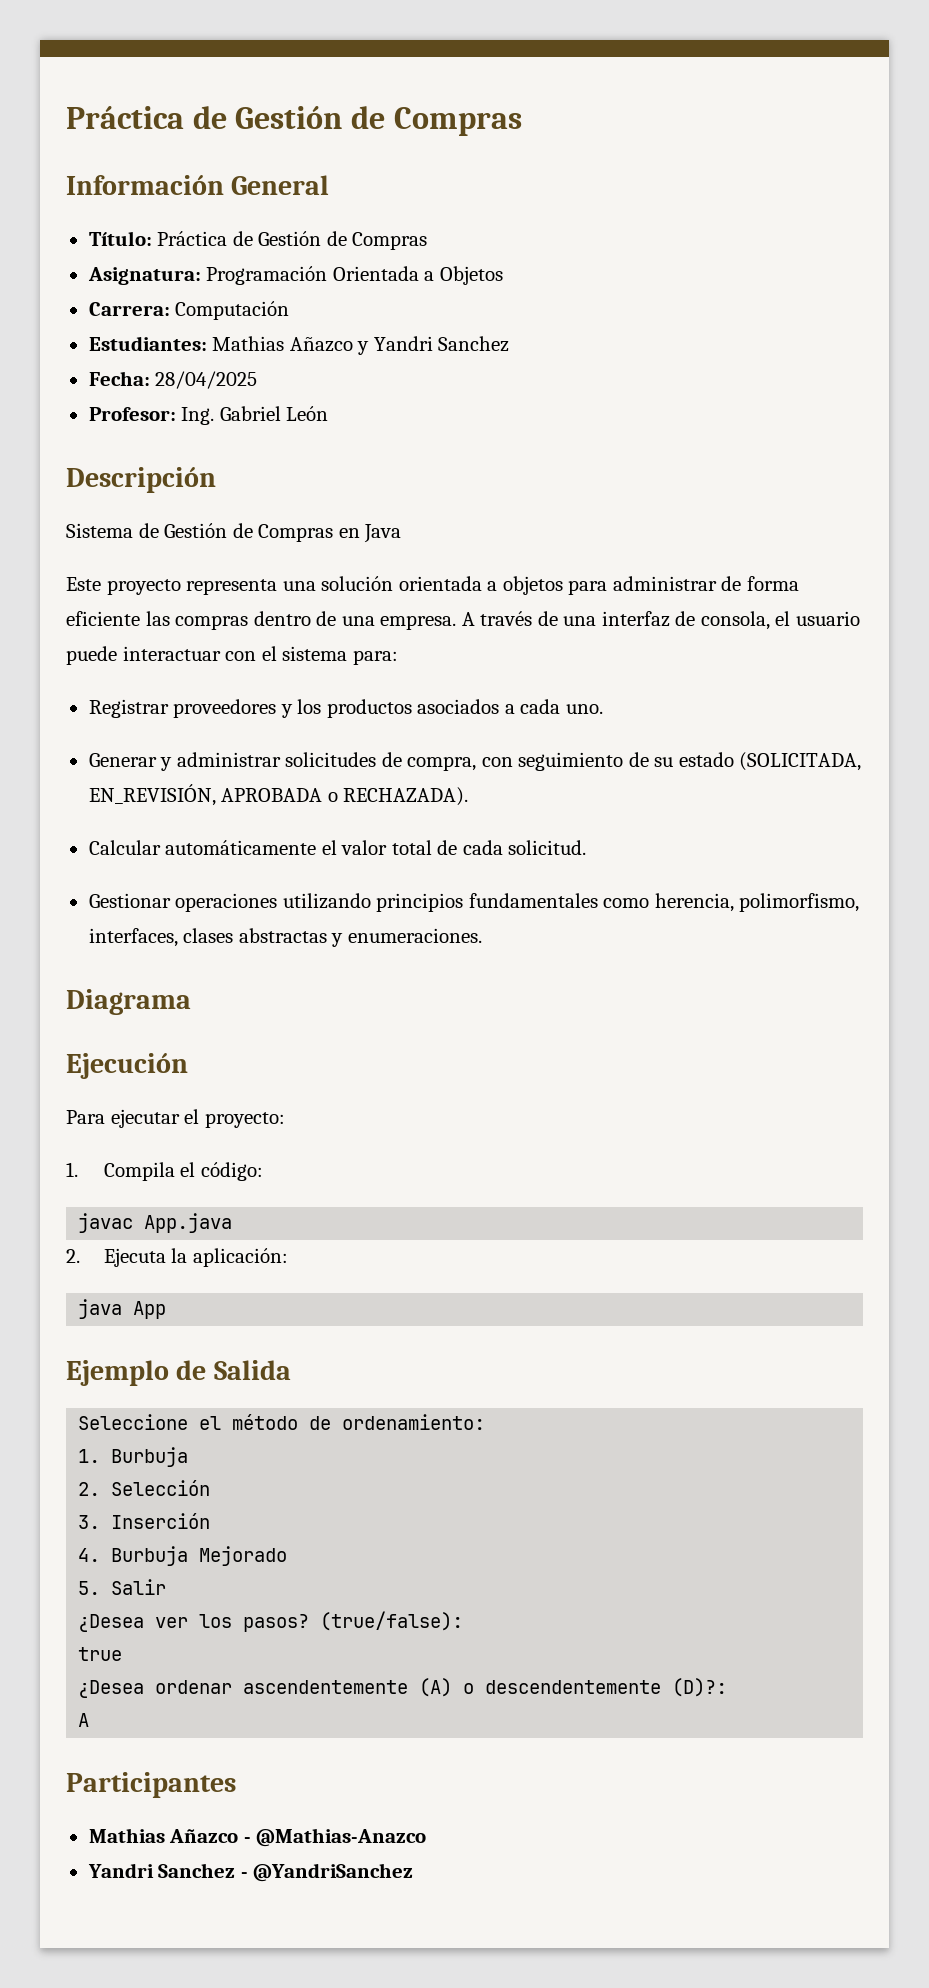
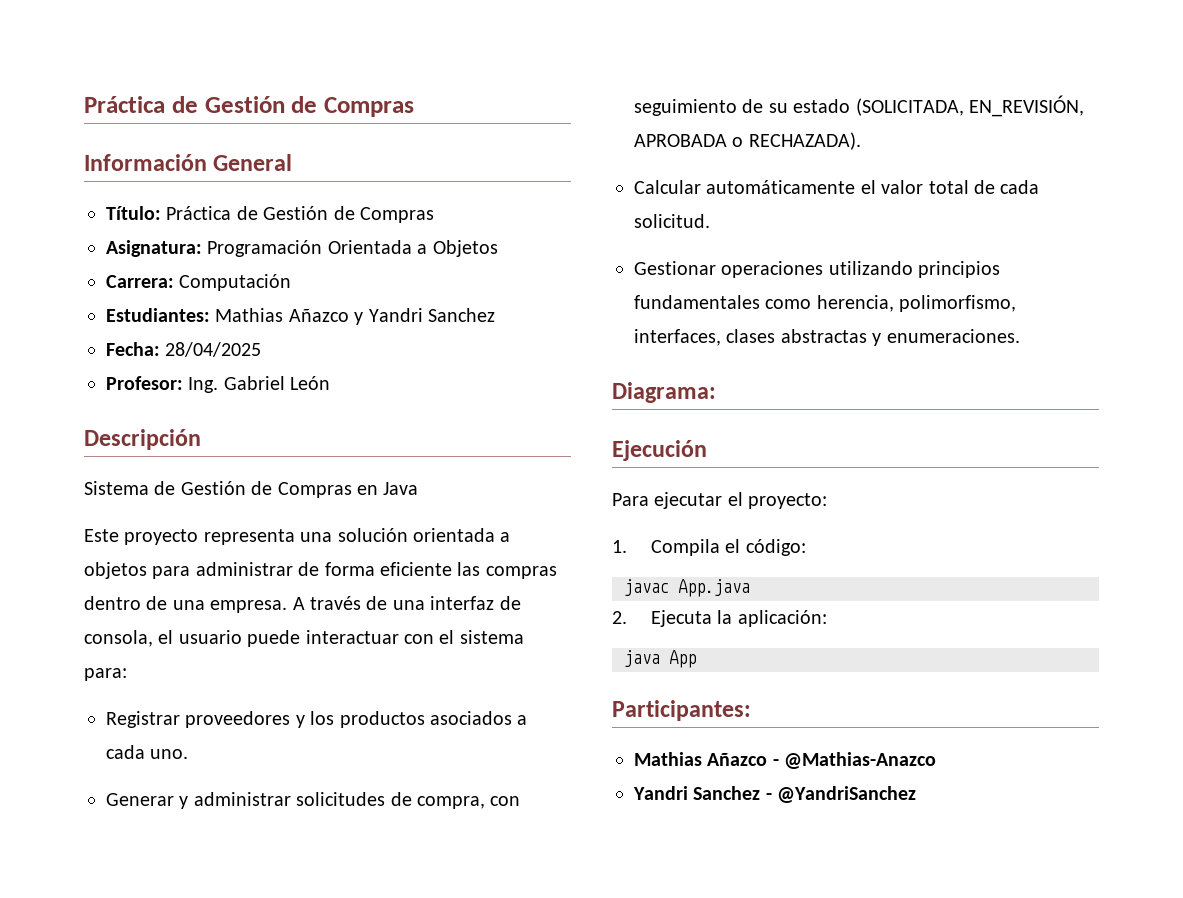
- Diagrama
+ Diagrama:
- Ejemplo de Salida
- Seleccione el método de ordenamiento:
- 1. Burbuja
- 2. Selección
- 3. Inserción
- 4. Burbuja Mejorado
- 5. Salir
- ¿Desea ver los pasos? (true/false):
- true
- ¿Desea ordenar ascendentemente (A) o descendentemente (D)?:
- A
- Participantes
+ Participantes:

